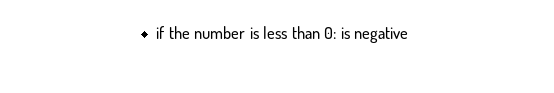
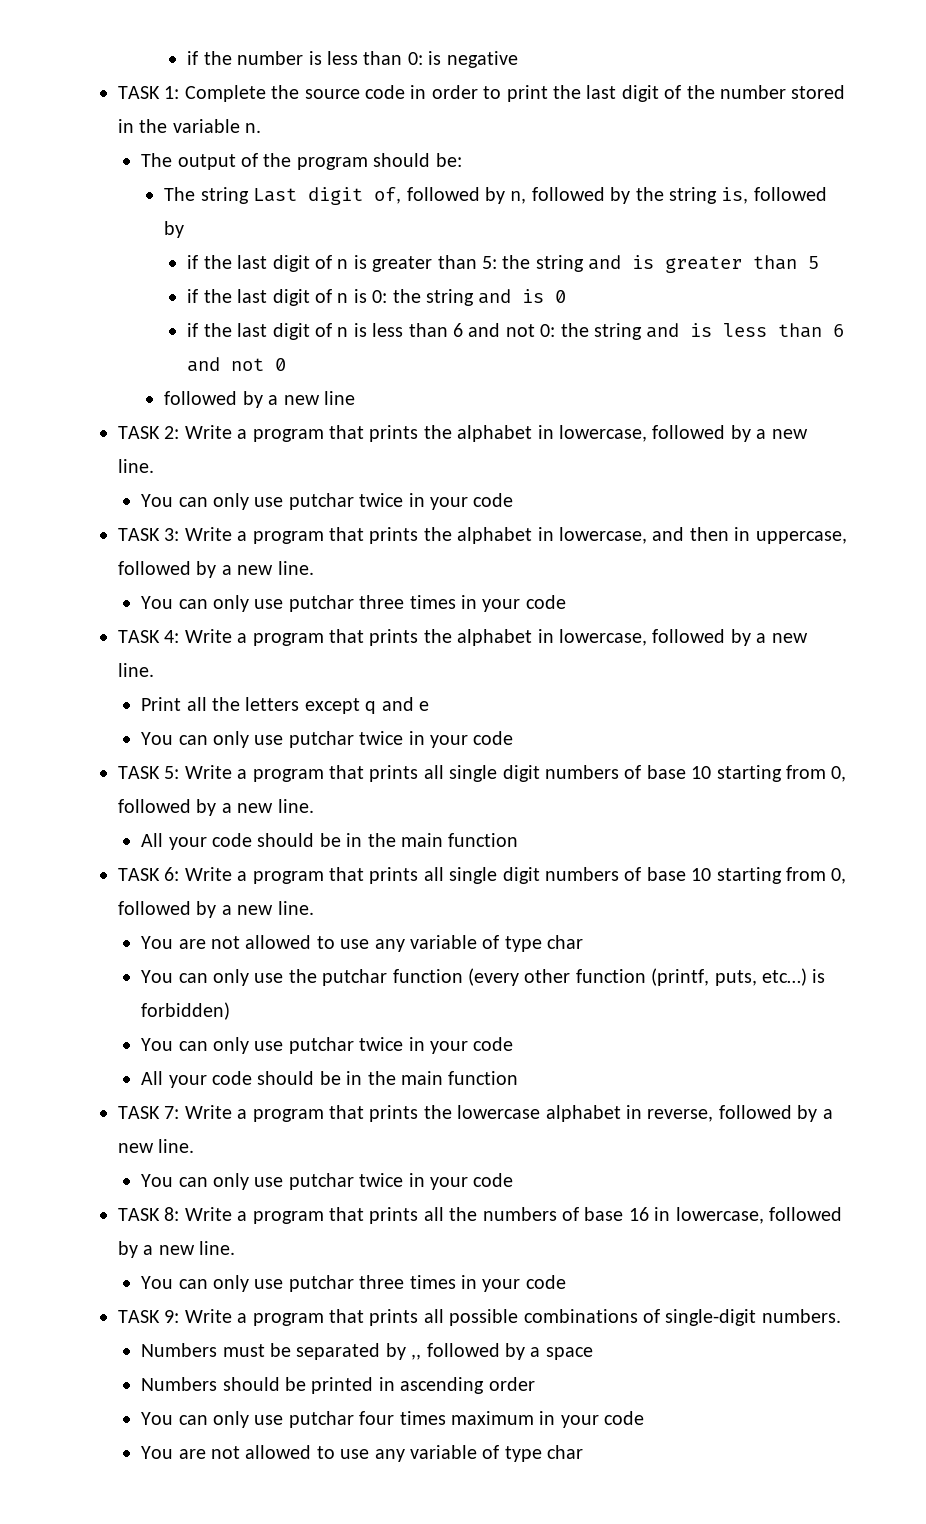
+ TASK 1: Complete the source code in order to print the last digit of the number stored in the variable n.
+ The output of the program should be:
+ The string Last digit of, followed by n, followed by the string is, followed by
+ if the last digit of n is greater than 5: the string and is greater than 5
+ if the last digit of n is 0: the string and is 0
+ if the last digit of n is less than 6 and not 0: the string and is less than 6 and not 0
+ followed by a new line
+ TASK 2: Write a program that prints the alphabet in lowercase, followed by a new line.
+ You can only use putchar twice in your code
+ TASK 3: Write a program that prints the alphabet in lowercase, and then in uppercase, followed by a new line.
+ You can only use putchar three times in your code
+ TASK 4: Write a program that prints the alphabet in lowercase, followed by a new line.
+ Print all the letters except q and e
+ You can only use putchar twice in your code
+ TASK 5: Write a program that prints all single digit numbers of base 10 starting from 0, followed by a new line.
+ All your code should be in the main function
+ TASK 6: Write a program that prints all single digit numbers of base 10 starting from 0, followed by a new line.
+ You are not allowed to use any variable of type char
+ You can only use the putchar function (every other function (printf, puts, etc…) is forbidden)
+ You can only use putchar twice in your code
+ All your code should be in the main function
+ TASK 7: Write a program that prints the lowercase alphabet in reverse, followed by a new line.
+ You can only use putchar twice in your code
+ TASK 8: Write a program that prints all the numbers of base 16 in lowercase, followed by a new line.
+ You can only use putchar three times in your code
+ TASK 9: Write a program that prints all possible combinations of single-digit numbers.
+ Numbers must be separated by ,, followed by a space
+ Numbers should be printed in ascending order
+ You can only use putchar four times maximum in your code
+ You are not allowed to use any variable of type char

